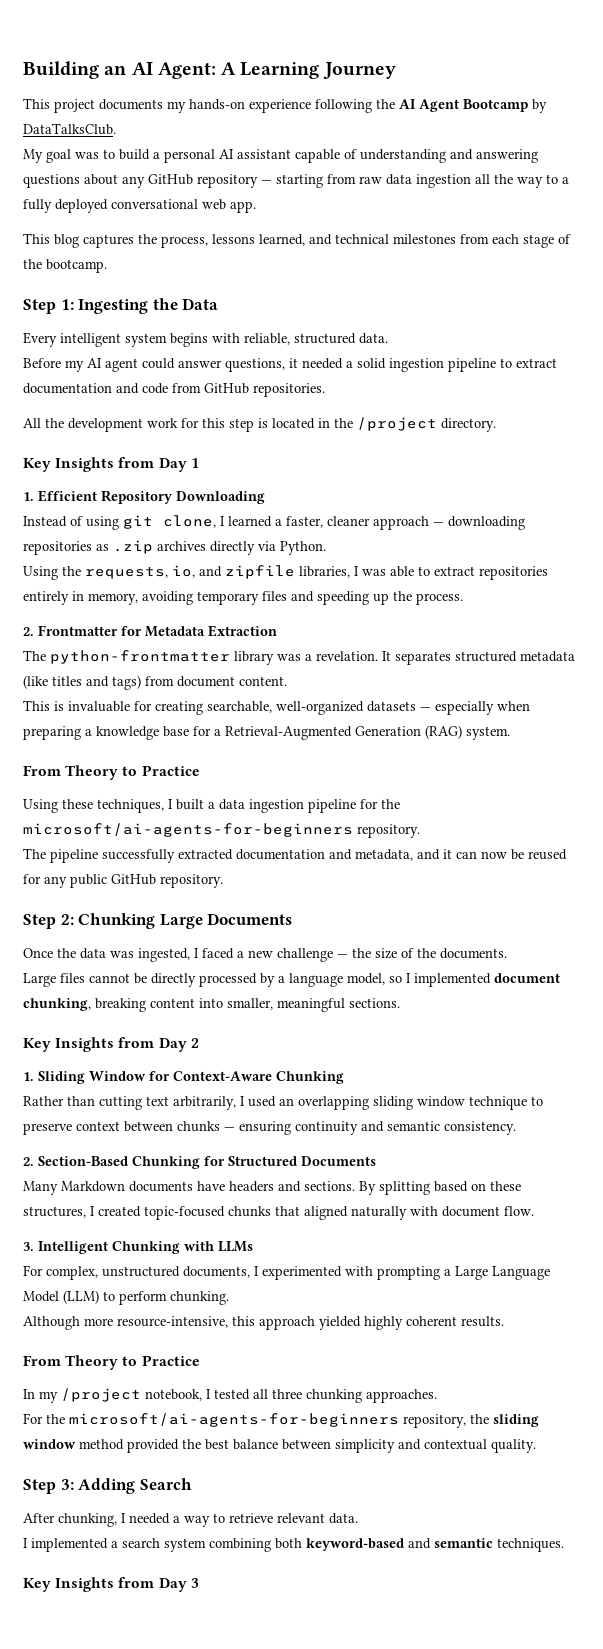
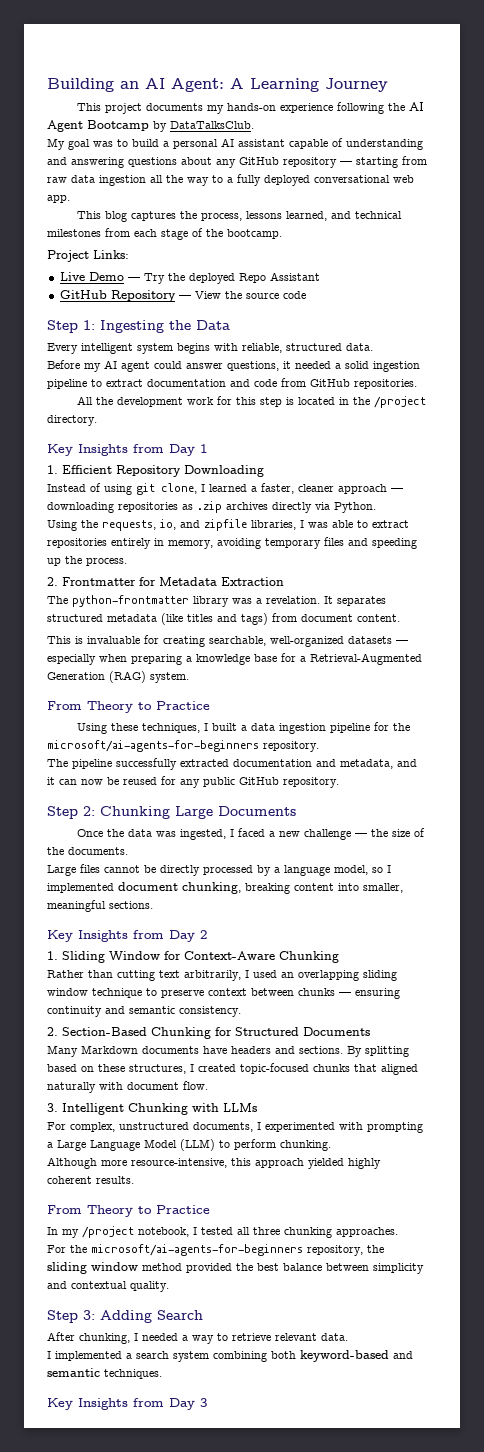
+ Project Links:
+ Live Demo — Try the deployed Repo Assistant
+ GitHub Repository — View the source code

